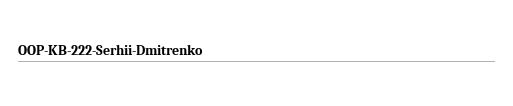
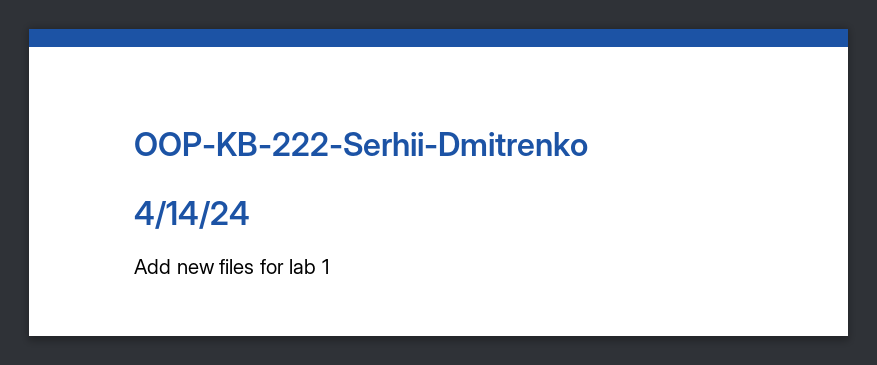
+ 4/14/24
+ Add new files for lab 1

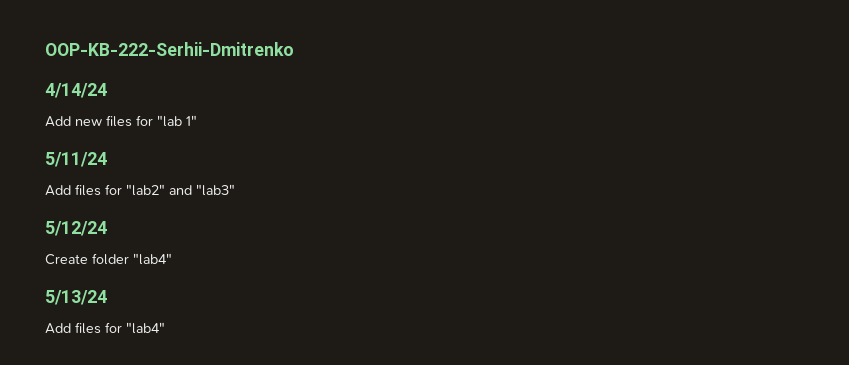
- Add new files for lab 1
+ Add new files for "lab 1"
+ 5/11/24
+ Add files for "lab2" and "lab3"
+ 5/12/24
+ Create folder "lab4"
+ 5/13/24
+ Add files for "lab4"

